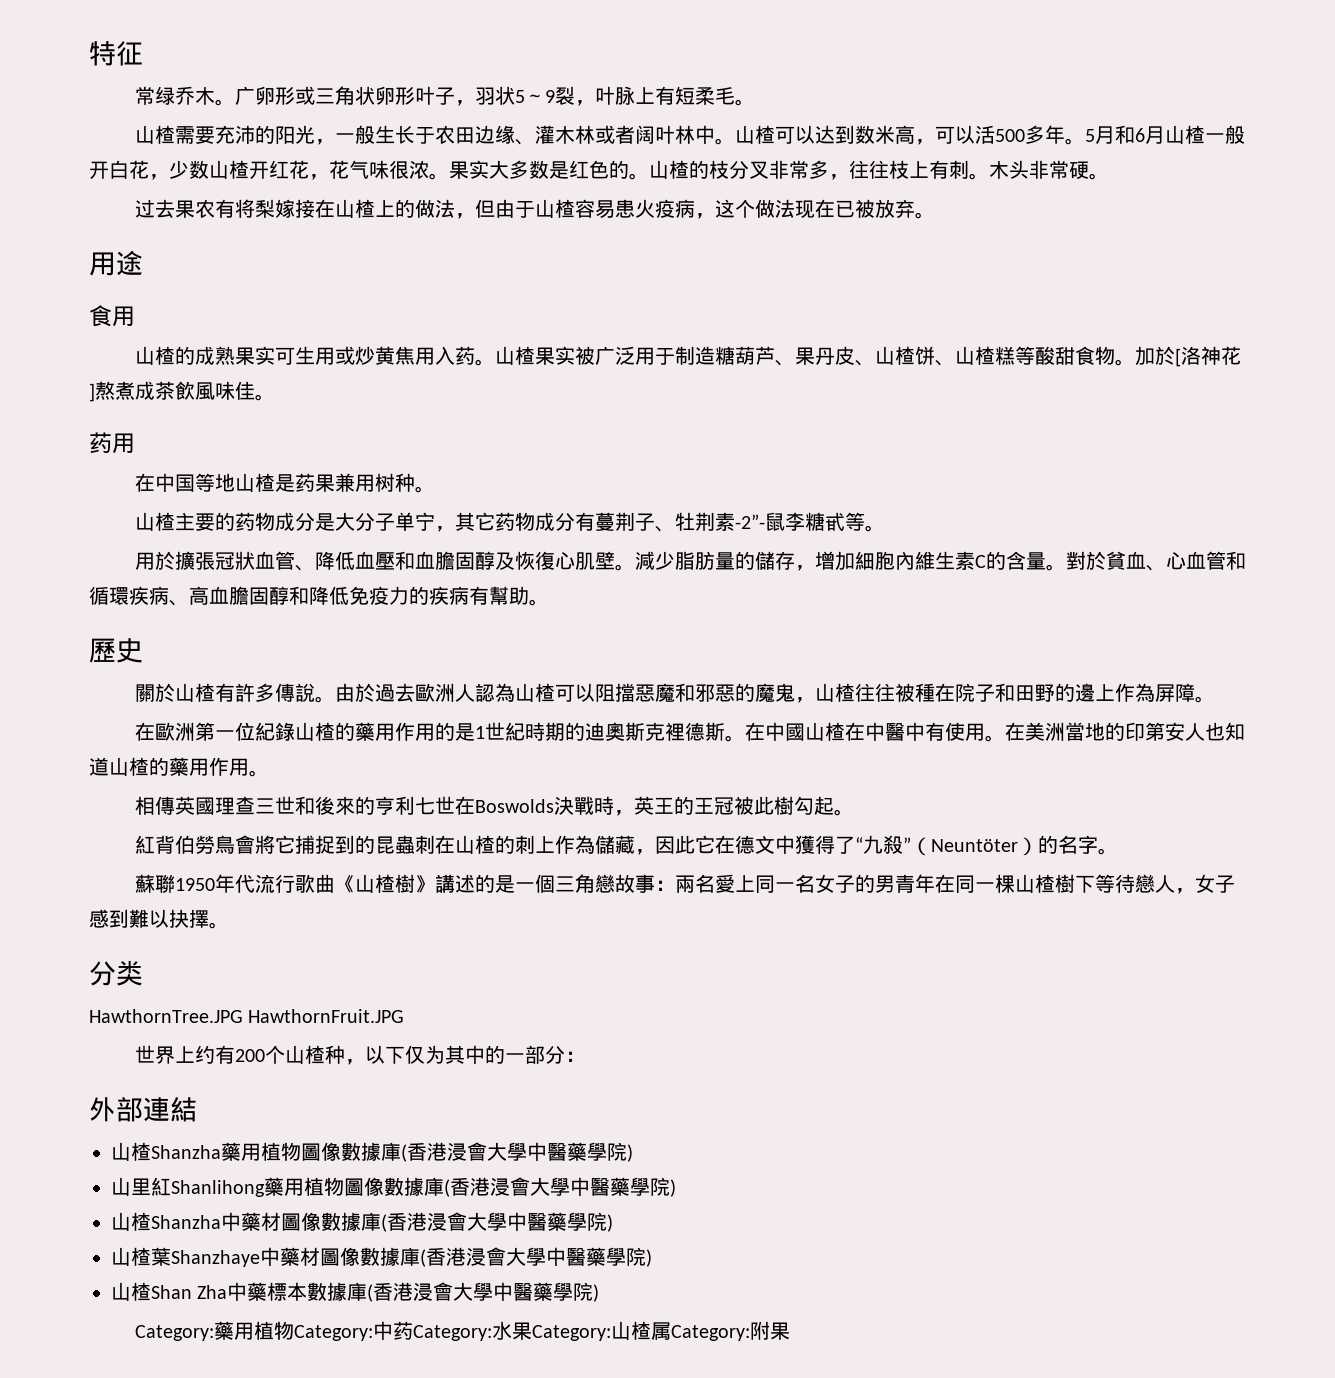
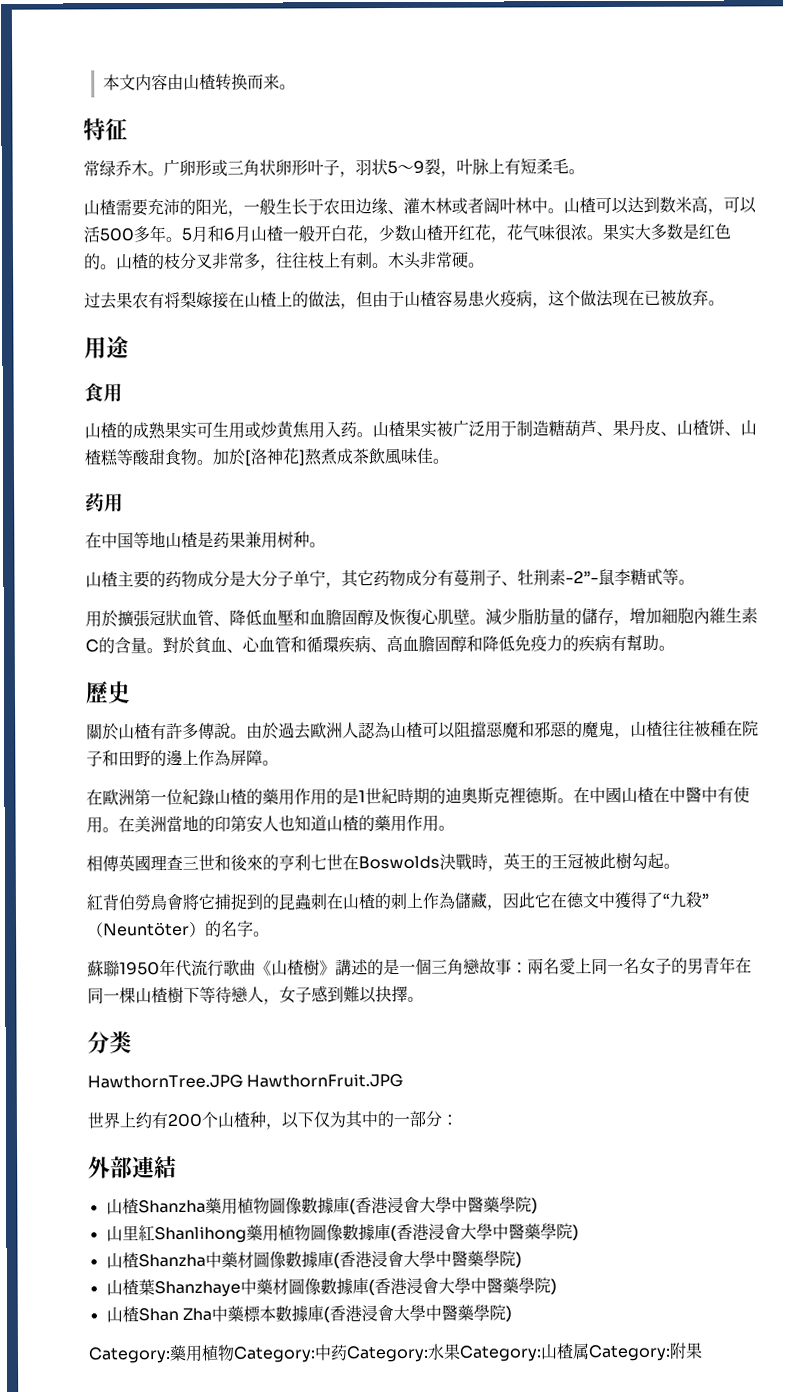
+ 本文内容由山楂转换而来。

